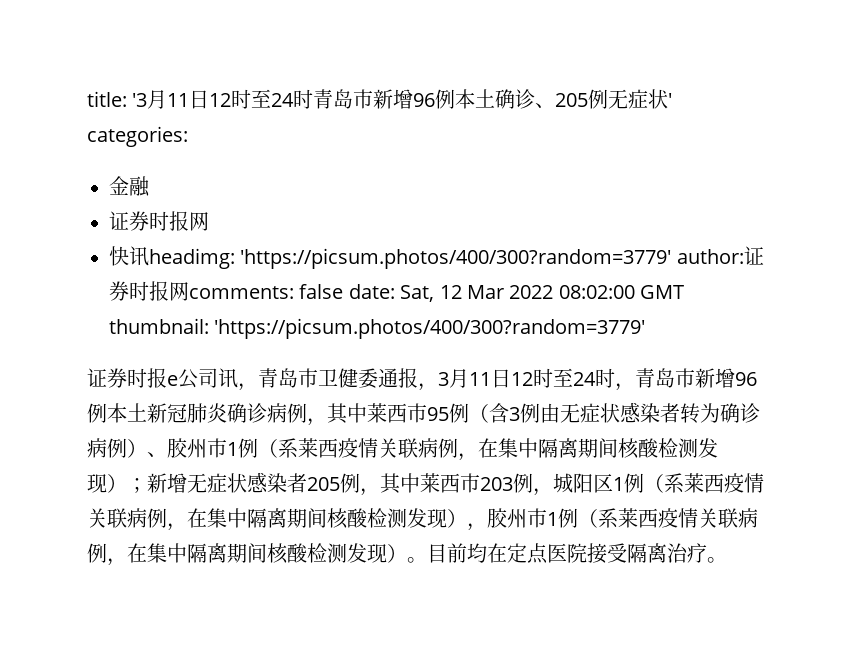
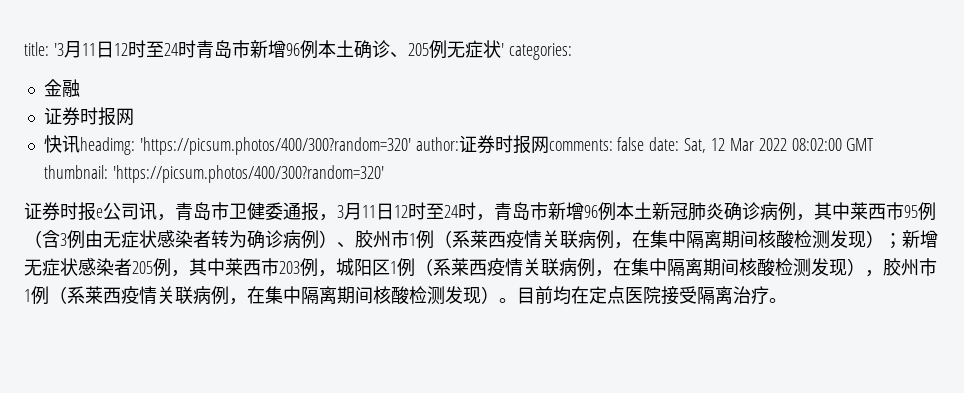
- 快讯headimg: 'https://picsum.photos/400/300?random=3779' author:证券时报网comments: false date: Sat, 12 Mar 2022 08:02:00 GMT thumbnail: 'https://picsum.photos/400/300?random=3779'
+ 快讯headimg: 'https://picsum.photos/400/300?random=320' author:证券时报网comments: false date: Sat, 12 Mar 2022 08:02:00 GMT thumbnail: 'https://picsum.photos/400/300?random=320'

